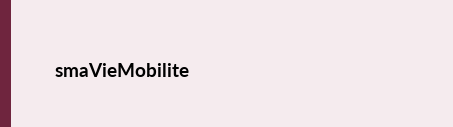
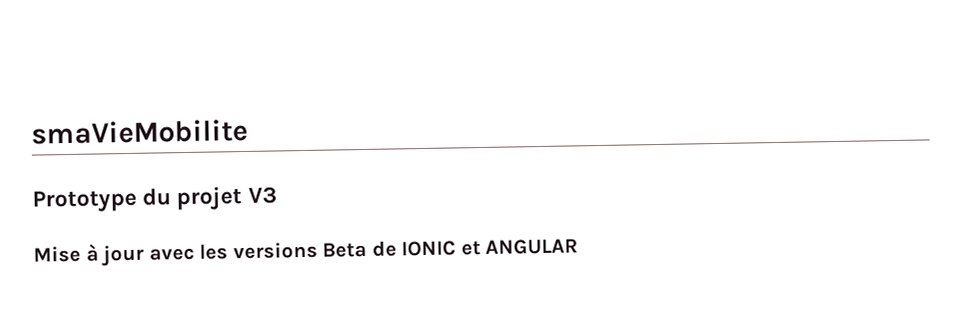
+ Prototype du projet V3
+ Mise à jour avec les versions Beta de IONIC et ANGULAR

